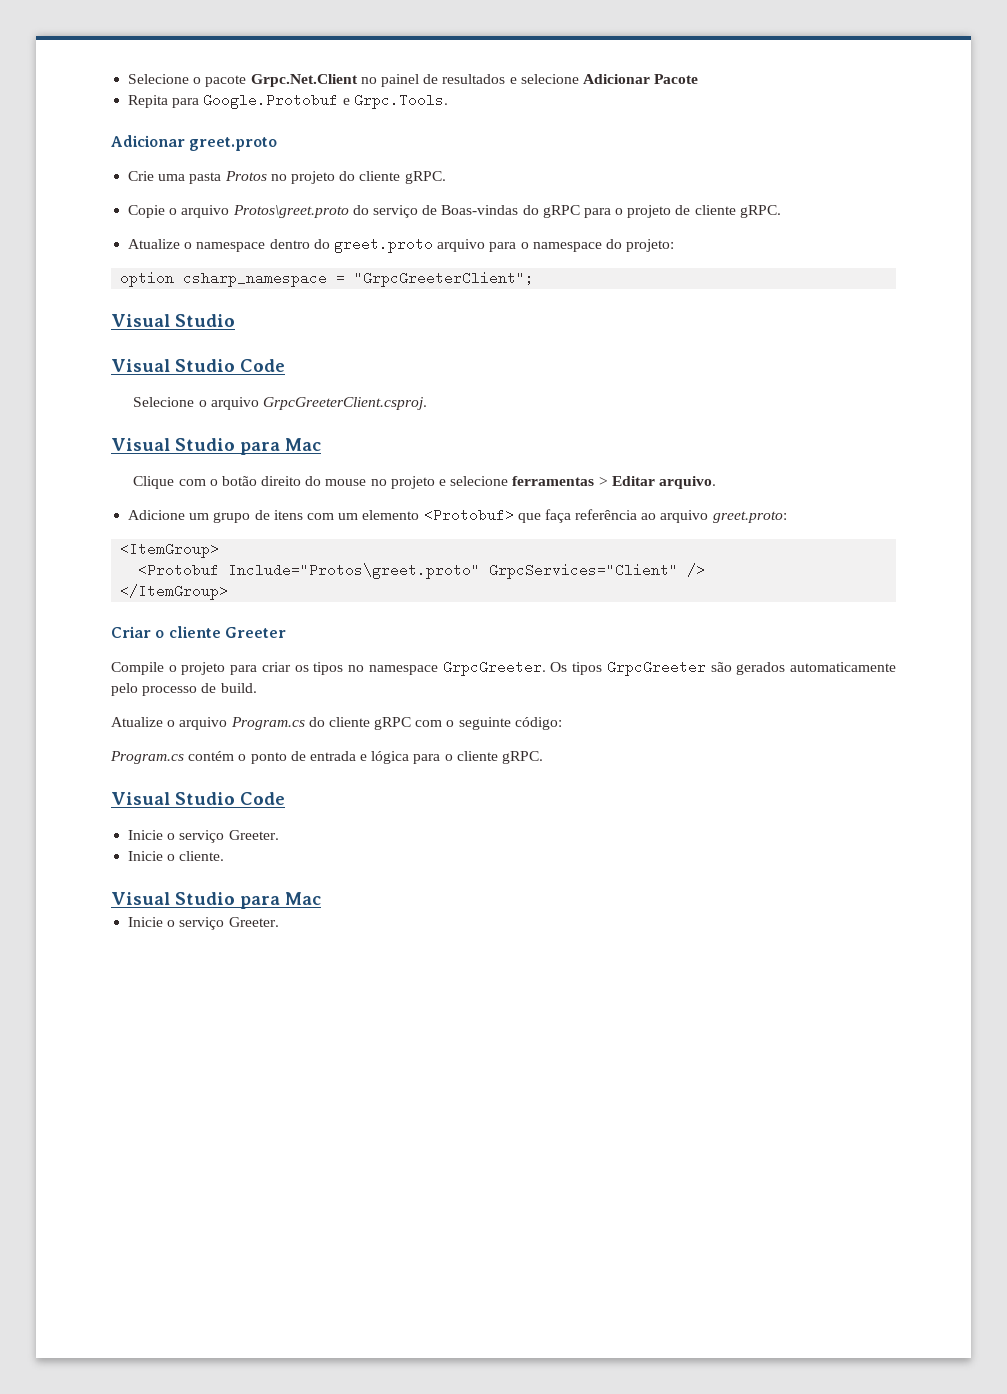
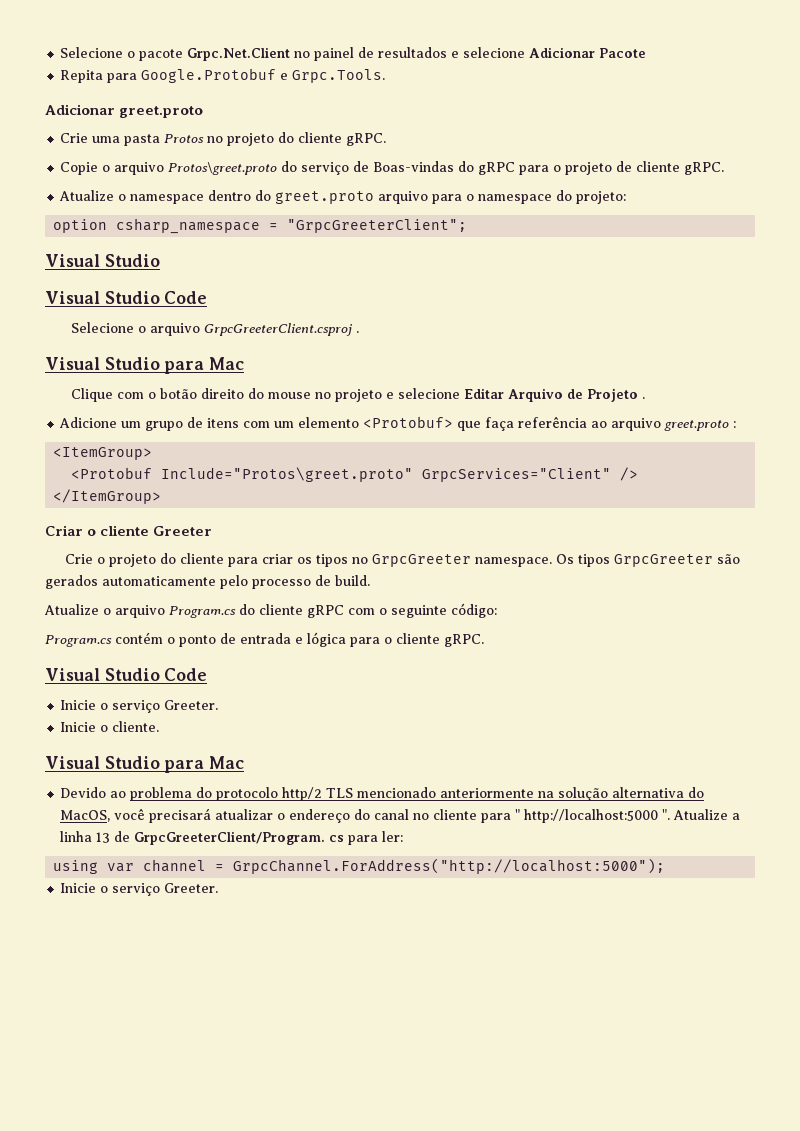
- Selecione o arquivo GrpcGreeterClient.csproj.
+ Selecione o arquivo GrpcGreeterClient.csproj .
- Clique com o botão direito do mouse no projeto e selecione ferramentas > Editar arquivo.
+ Clique com o botão direito do mouse no projeto e selecione Editar Arquivo de Projeto .
- Adicione um grupo de itens com um elemento <Protobuf> que faça referência ao arquivo greet.proto:
+ Adicione um grupo de itens com um elemento <Protobuf> que faça referência ao arquivo greet.proto :
- Compile o projeto para criar os tipos no namespace GrpcGreeter.
+ Crie o projeto do cliente para criar os tipos no GrpcGreeter namespace.
+ Devido ao problema do protocolo http/2 TLS mencionado anteriormente na solução alternativa do MacOS, você precisará atualizar o endereço do canal no cliente para " http://localhost:5000 ". Atualize a linha 13 de GrpcGreeterClient/Program. cs para ler:
+ using var channel = GrpcChannel.ForAddress("http://localhost:5000");

